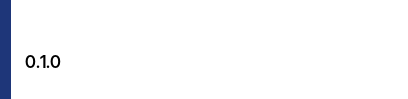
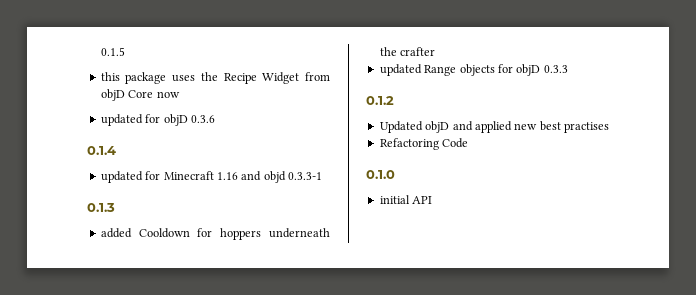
+ 0.1.5
+ this package uses the Recipe Widget from objD Core now
+ updated for objD 0.3.6
+ 0.1.4
+ updated for Minecraft 1.16 and objd 0.3.3-1
+ 0.1.3
+ added Cooldown for hoppers underneath the crafter
+ updated Range objects for objD 0.3.3
+ 0.1.2
+ Updated objD and applied new best practises
+ Refactoring Code
+ initial API

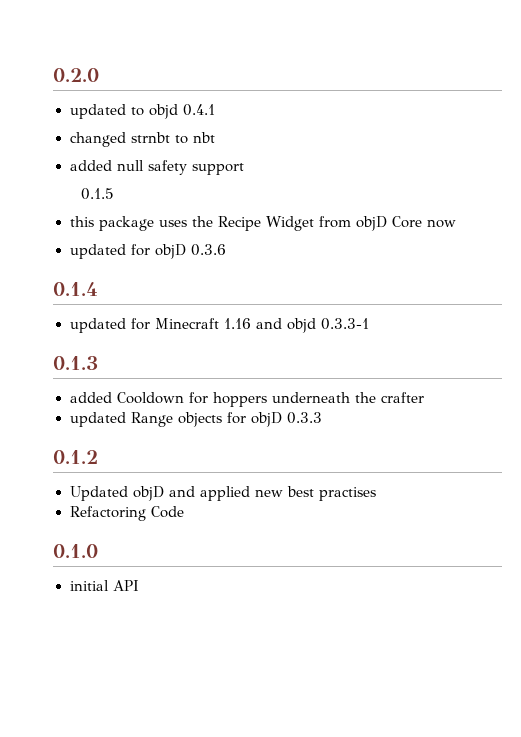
+ 0.2.0
+ updated to objd 0.4.1
+ changed strnbt to nbt
+ added null safety support

